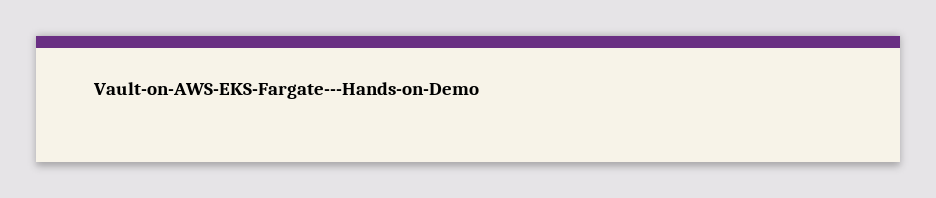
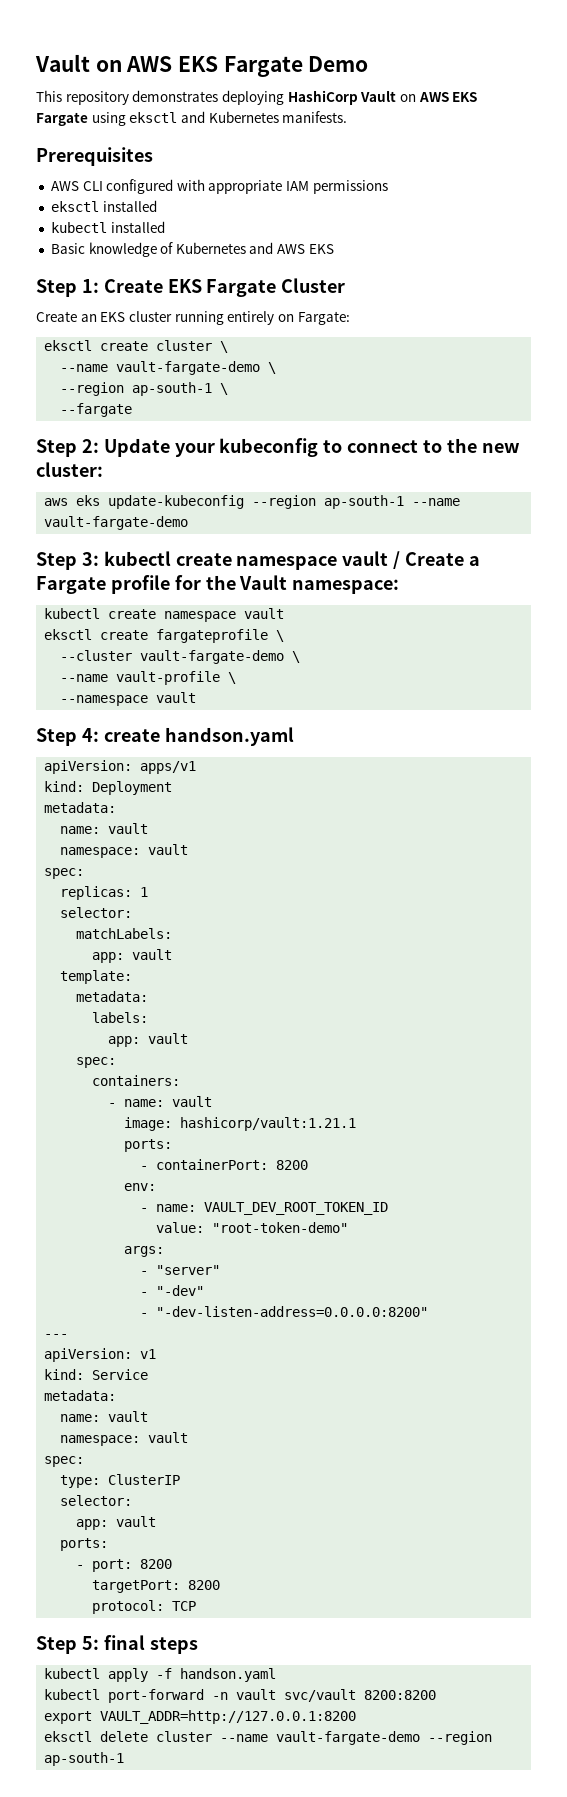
- Vault-on-AWS-EKS-Fargate---Hands-on-Demo
+ Vault on AWS EKS Fargate Demo
+ This repository demonstrates deploying HashiCorp Vault on AWS EKS Fargate using eksctl and Kubernetes manifests.
+ Prerequisites
+ AWS CLI configured with appropriate IAM permissions
+ eksctl installed
+ kubectl installed
+ Basic knowledge of Kubernetes and AWS EKS
+ Step 1: Create EKS Fargate Cluster
+ Create an EKS cluster running entirely on Fargate:
+ eksctl create cluster \
+ --name vault-fargate-demo \
+ --region ap-south-1 \
+ --fargate
+ Step 2: Update your kubeconfig to connect to the new cluster:
+ aws eks update-kubeconfig --region ap-south-1 --name vault-fargate-demo
+ Step 3: kubectl create namespace vault / Create a Fargate profile for the Vault namespace:
+ kubectl create namespace vault
+ eksctl create fargateprofile \
+ --cluster vault-fargate-demo \
+ --name vault-profile \
+ --namespace vault
+ Step 4: create handson.yaml
+ apiVersion: apps/v1
+ kind: Deployment
+ metadata:
+ name: vault
+ namespace: vault
+ spec:
+ replicas: 1
+ selector:
+ matchLabels:
+ app: vault
+ template:
+ metadata:
+ labels:
+ app: vault
+ spec:
+ containers:
+ - name: vault
+ image: hashicorp/vault:1.21.1
+ ports:
+ - containerPort: 8200
+ env:
+ - name: VAULT_DEV_ROOT_TOKEN_ID
+ value: "root-token-demo"
+ args:
+ - "server"
+ - "-dev"
+ - "-dev-listen-address=0.0.0.0:8200"
+ ---
+ apiVersion: v1
+ kind: Service
+ metadata:
+ name: vault
+ namespace: vault
+ spec:
+ type: ClusterIP
+ selector:
+ app: vault
+ ports:
+ - port: 8200
+ targetPort: 8200
+ protocol: TCP
+ Step 5: final steps
+ kubectl apply -f handson.yaml
+ kubectl port-forward -n vault svc/vault 8200:8200
+ export VAULT_ADDR=http://127.0.0.1:8200
+ eksctl delete cluster --name vault-fargate-demo --region ap-south-1

